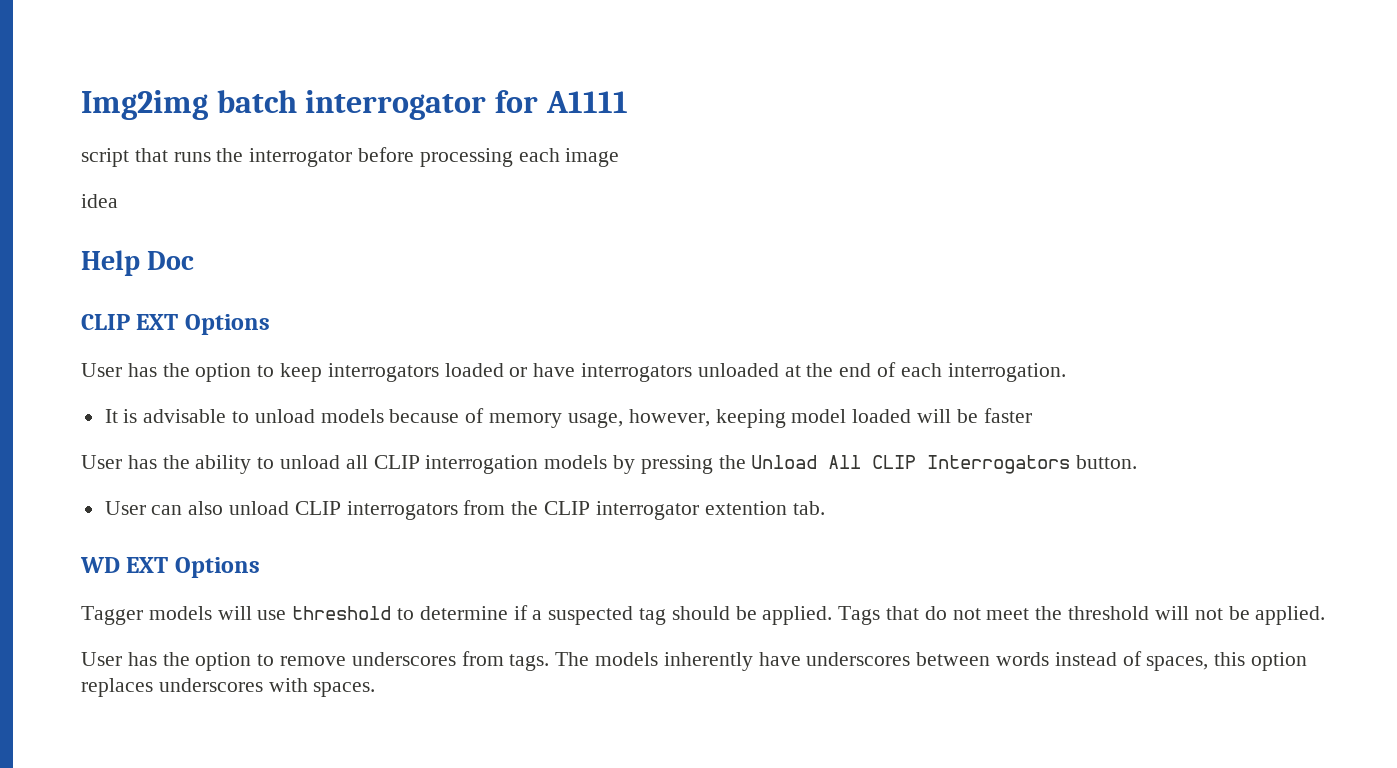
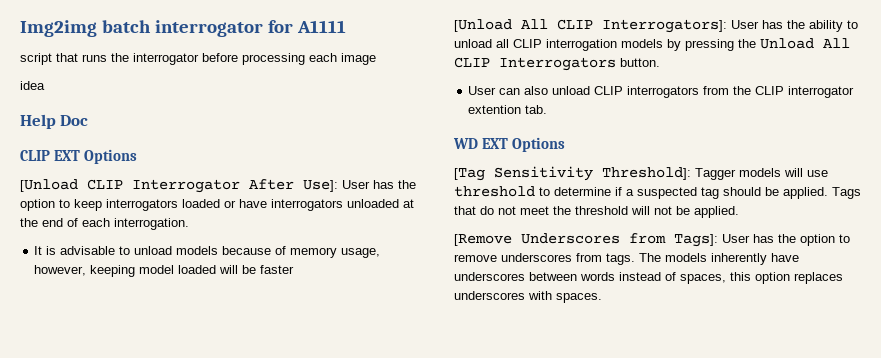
- User has the option to keep interrogators loaded or have interrogators unloaded at the end of each interrogation.
+ [Unload CLIP Interrogator After Use]: User has the option to keep interrogators loaded or have interrogators unloaded at the end of each interrogation.
- User has the ability to unload all CLIP interrogation models by pressing the Unload All CLIP Interrogators button.
+ [Unload All CLIP Interrogators]: User has the ability to unload all CLIP interrogation models by pressing the Unload All CLIP Interrogators button.
- Tagger models will use threshold to determine if a suspected tag should be applied.
+ [Tag Sensitivity Threshold]: Tagger models will use threshold to determine if a suspected tag should be applied.
- User has the option to remove underscores from tags.
+ [Remove Underscores from Tags]: User has the option to remove underscores from tags.

